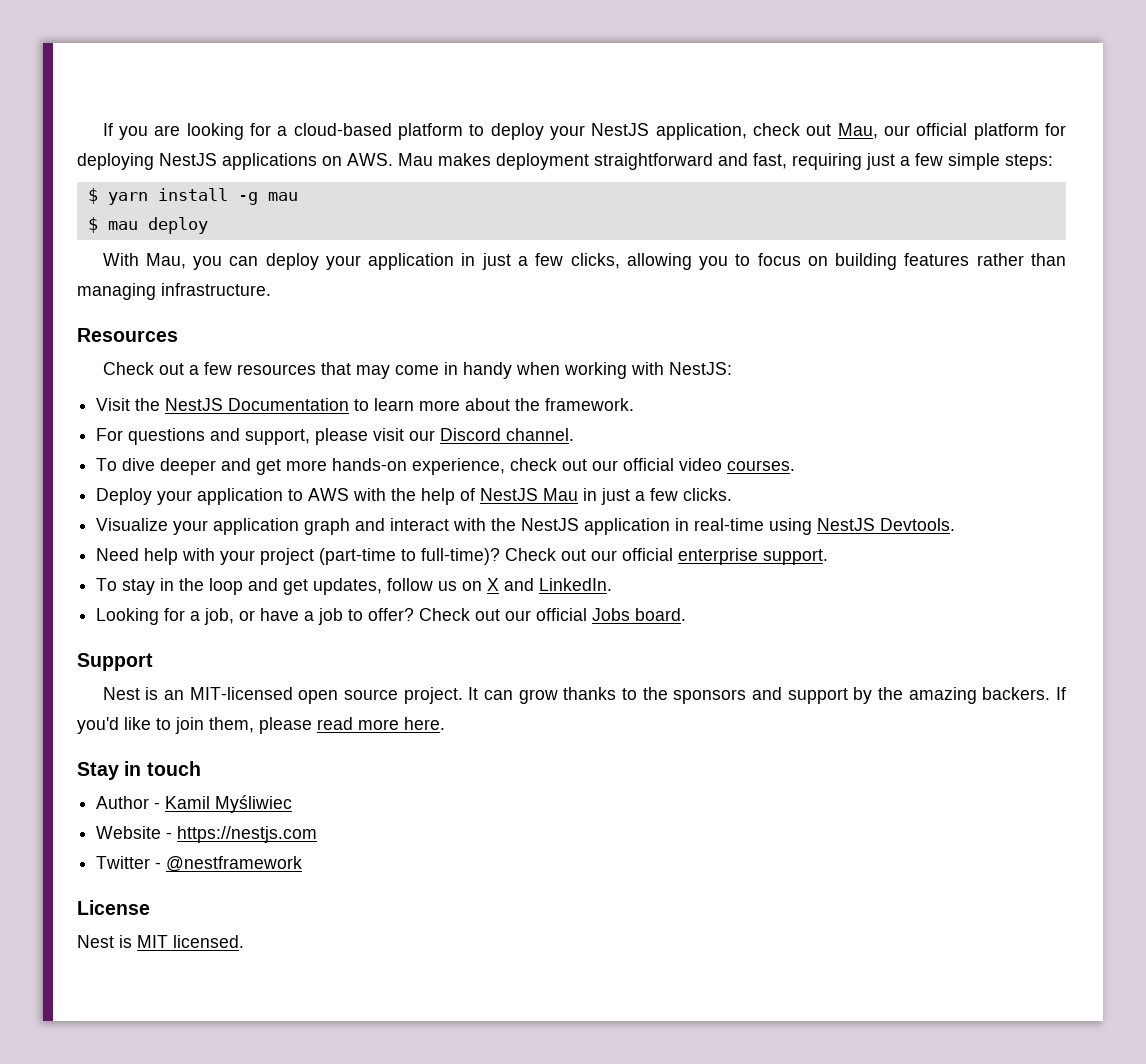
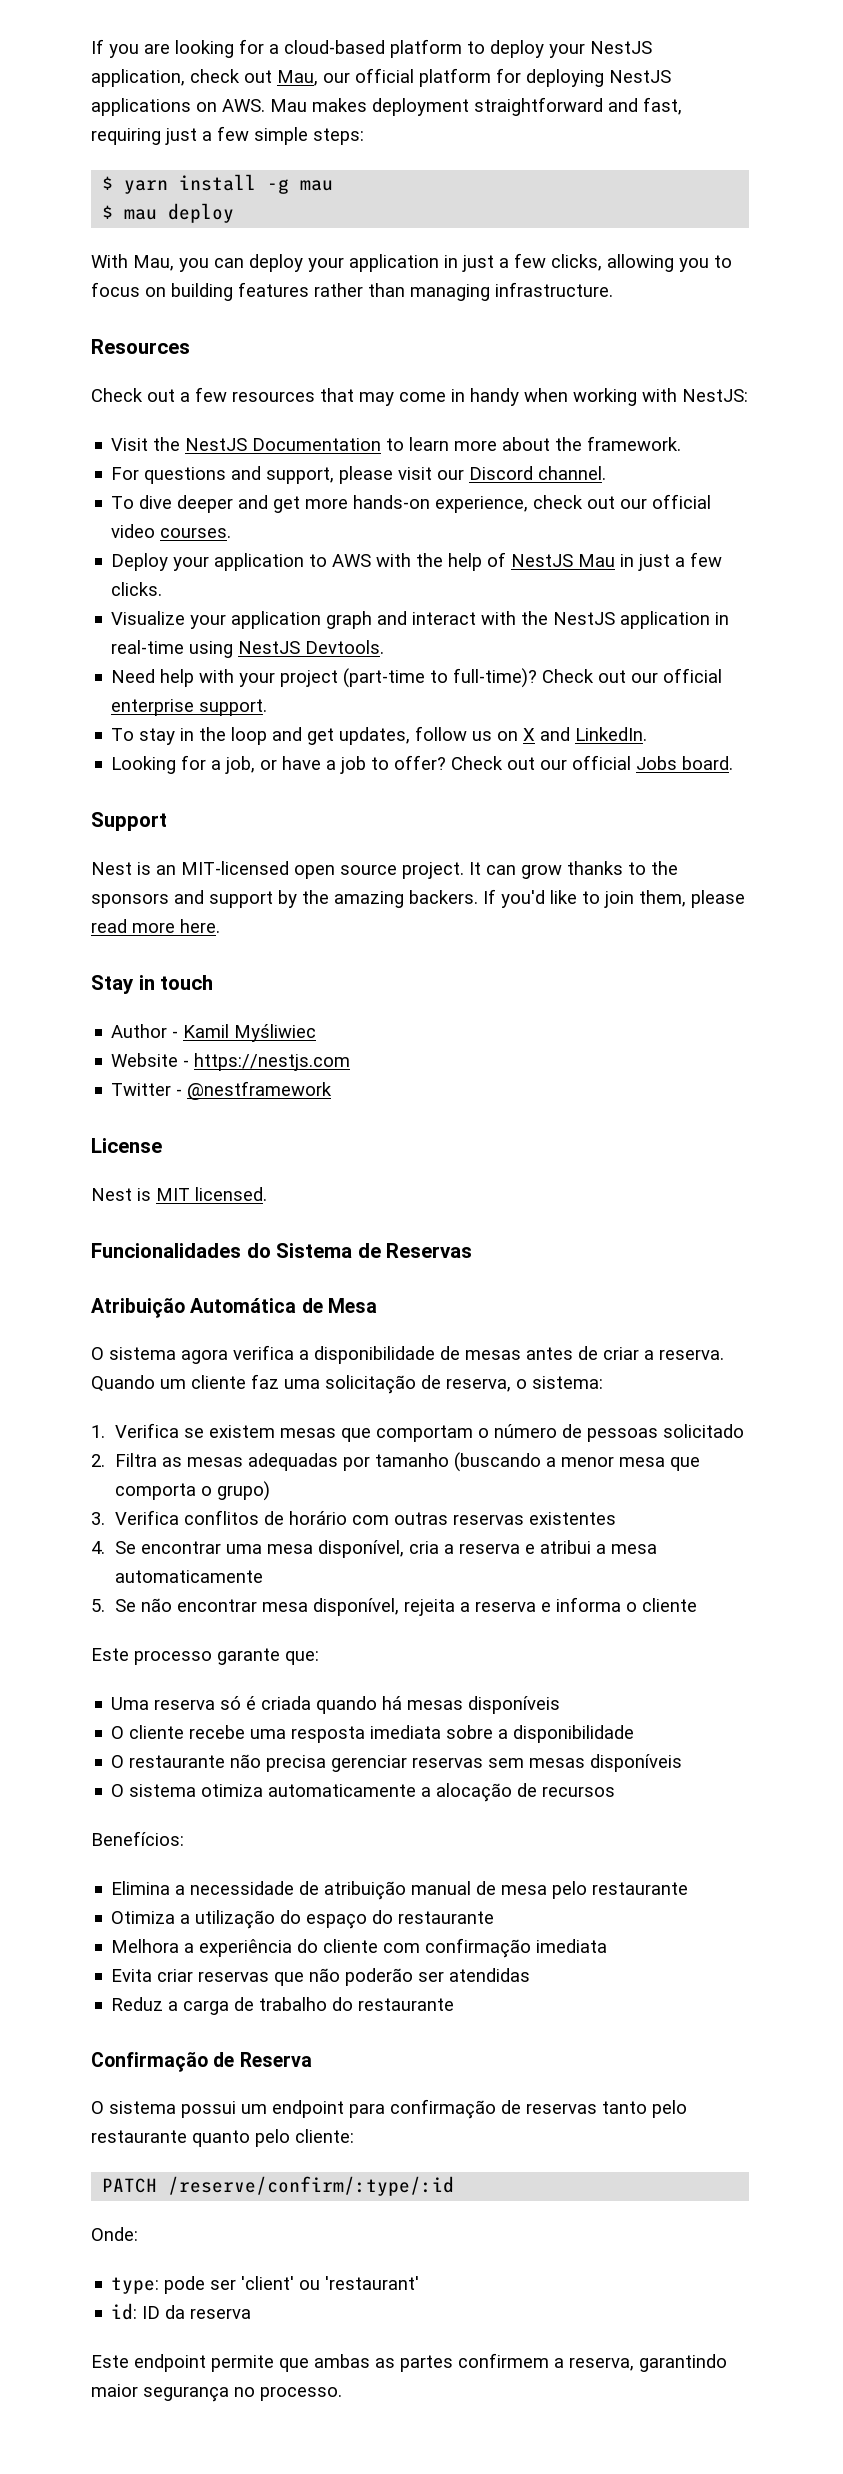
+ Funcionalidades do Sistema de Reservas
+ Atribuição Automática de Mesa
+ O sistema agora verifica a disponibilidade de mesas antes de criar a reserva. Quando um cliente faz uma solicitação de reserva, o sistema:
+ 1. Verifica se existem mesas que comportam o número de pessoas solicitado
+ 2. Filtra as mesas adequadas por tamanho (buscando a menor mesa que comporta o grupo)
+ 3. Verifica conflitos de horário com outras reservas existentes
+ 4. Se encontrar uma mesa disponível, cria a reserva e atribui a mesa automaticamente
+ 5. Se não encontrar mesa disponível, rejeita a reserva e informa o cliente
+ Este processo garante que:
+ Uma reserva só é criada quando há mesas disponíveis
+ O cliente recebe uma resposta imediata sobre a disponibilidade
+ O restaurante não precisa gerenciar reservas sem mesas disponíveis
+ O sistema otimiza automaticamente a alocação de recursos
+ Benefícios:
+ Elimina a necessidade de atribuição manual de mesa pelo restaurante
+ Otimiza a utilização do espaço do restaurante
+ Melhora a experiência do cliente com confirmação imediata
+ Evita criar reservas que não poderão ser atendidas
+ Reduz a carga de trabalho do restaurante
+ Confirmação de Reserva
+ O sistema possui um endpoint para confirmação de reservas tanto pelo restaurante quanto pelo cliente:
+ PATCH /reserve/confirm/:type/:id
+ Onde:
+ type: pode ser 'client' ou 'restaurant'
+ id: ID da reserva
+ Este endpoint permite que ambas as partes confirmem a reserva, garantindo maior segurança no processo.

